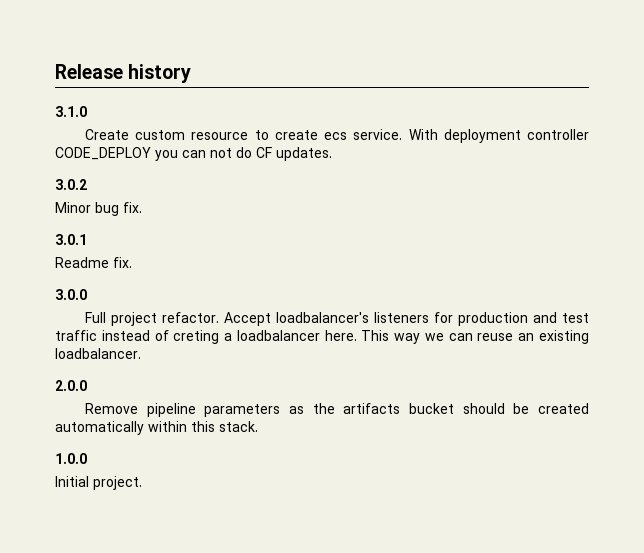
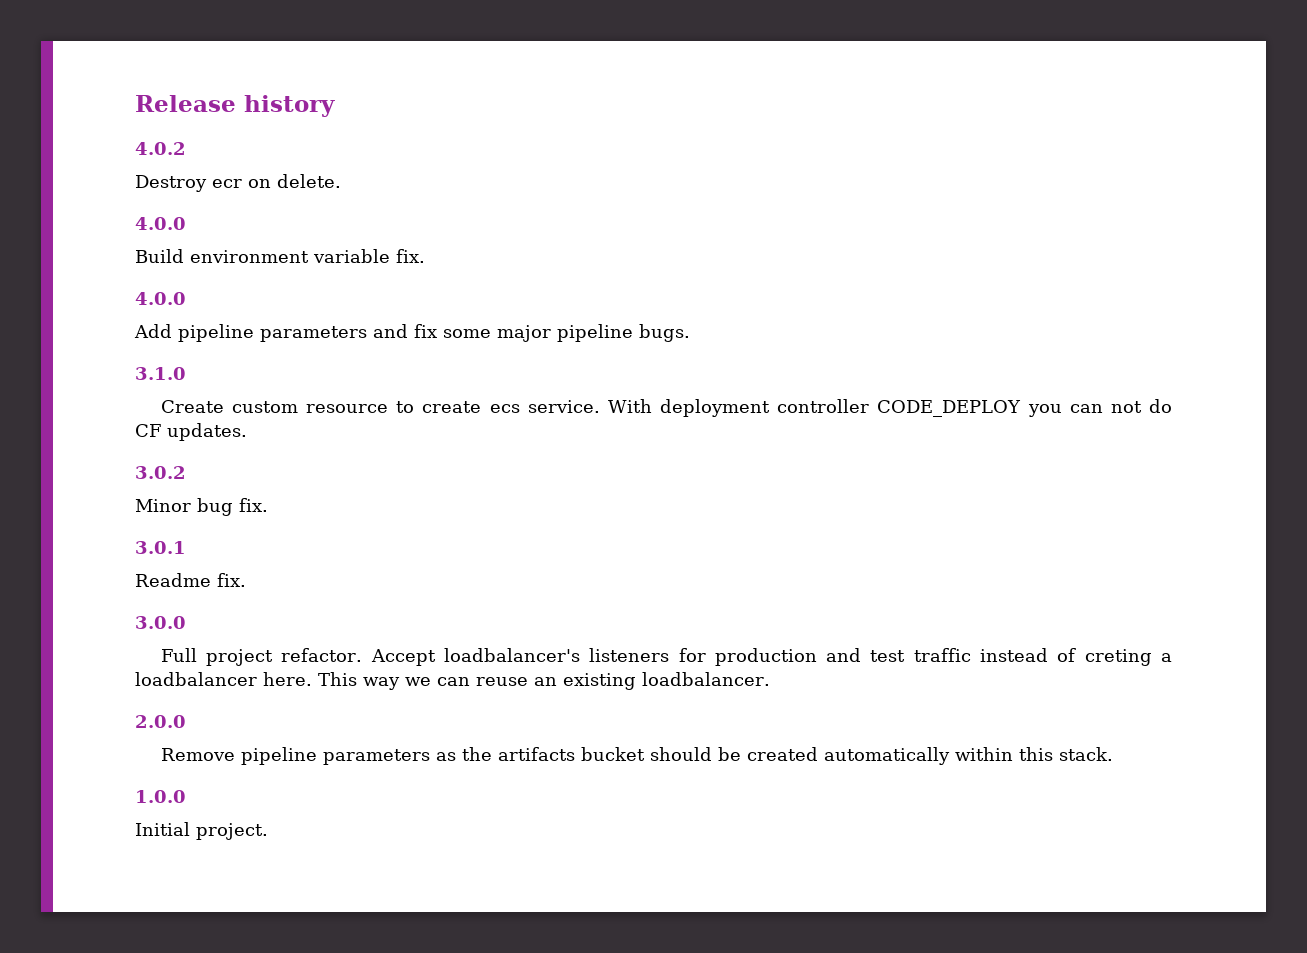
+ 4.0.2
+ Destroy ecr on delete.
+ 4.0.0
+ Build environment variable fix.
+ 4.0.0
+ Add pipeline parameters and fix some major pipeline bugs.

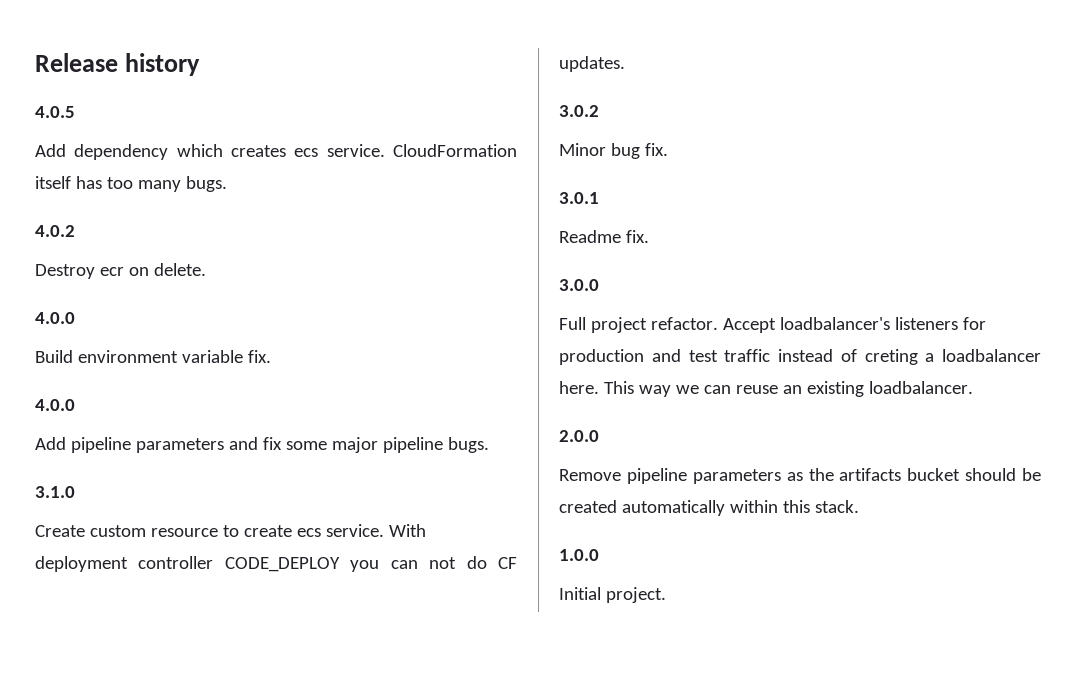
+ 4.0.5
+ Add dependency which creates ecs service. CloudFormation itself has too many bugs.

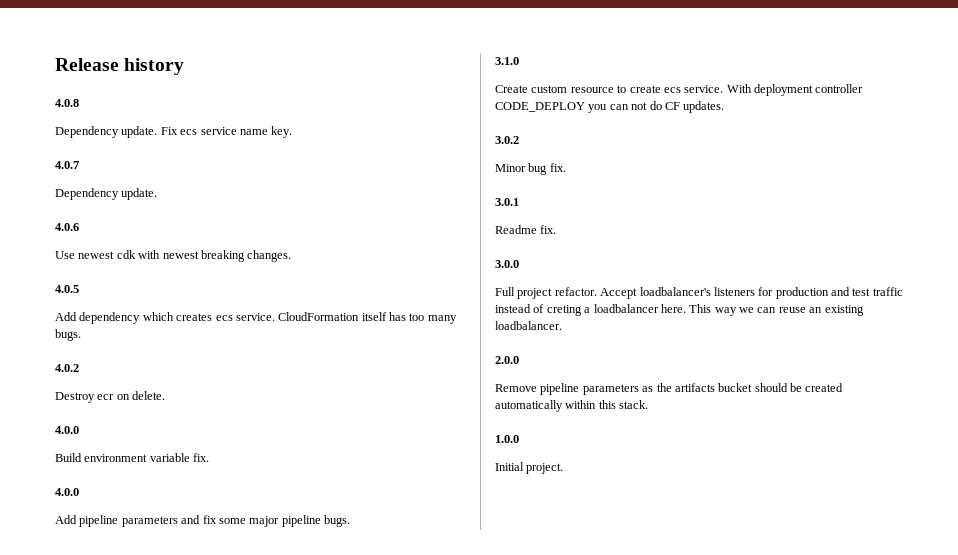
+ 4.0.8
+ Dependency update. Fix ecs service name key.
+ 4.0.7
+ Dependency update.
+ 4.0.6
+ Use newest cdk with newest breaking changes.

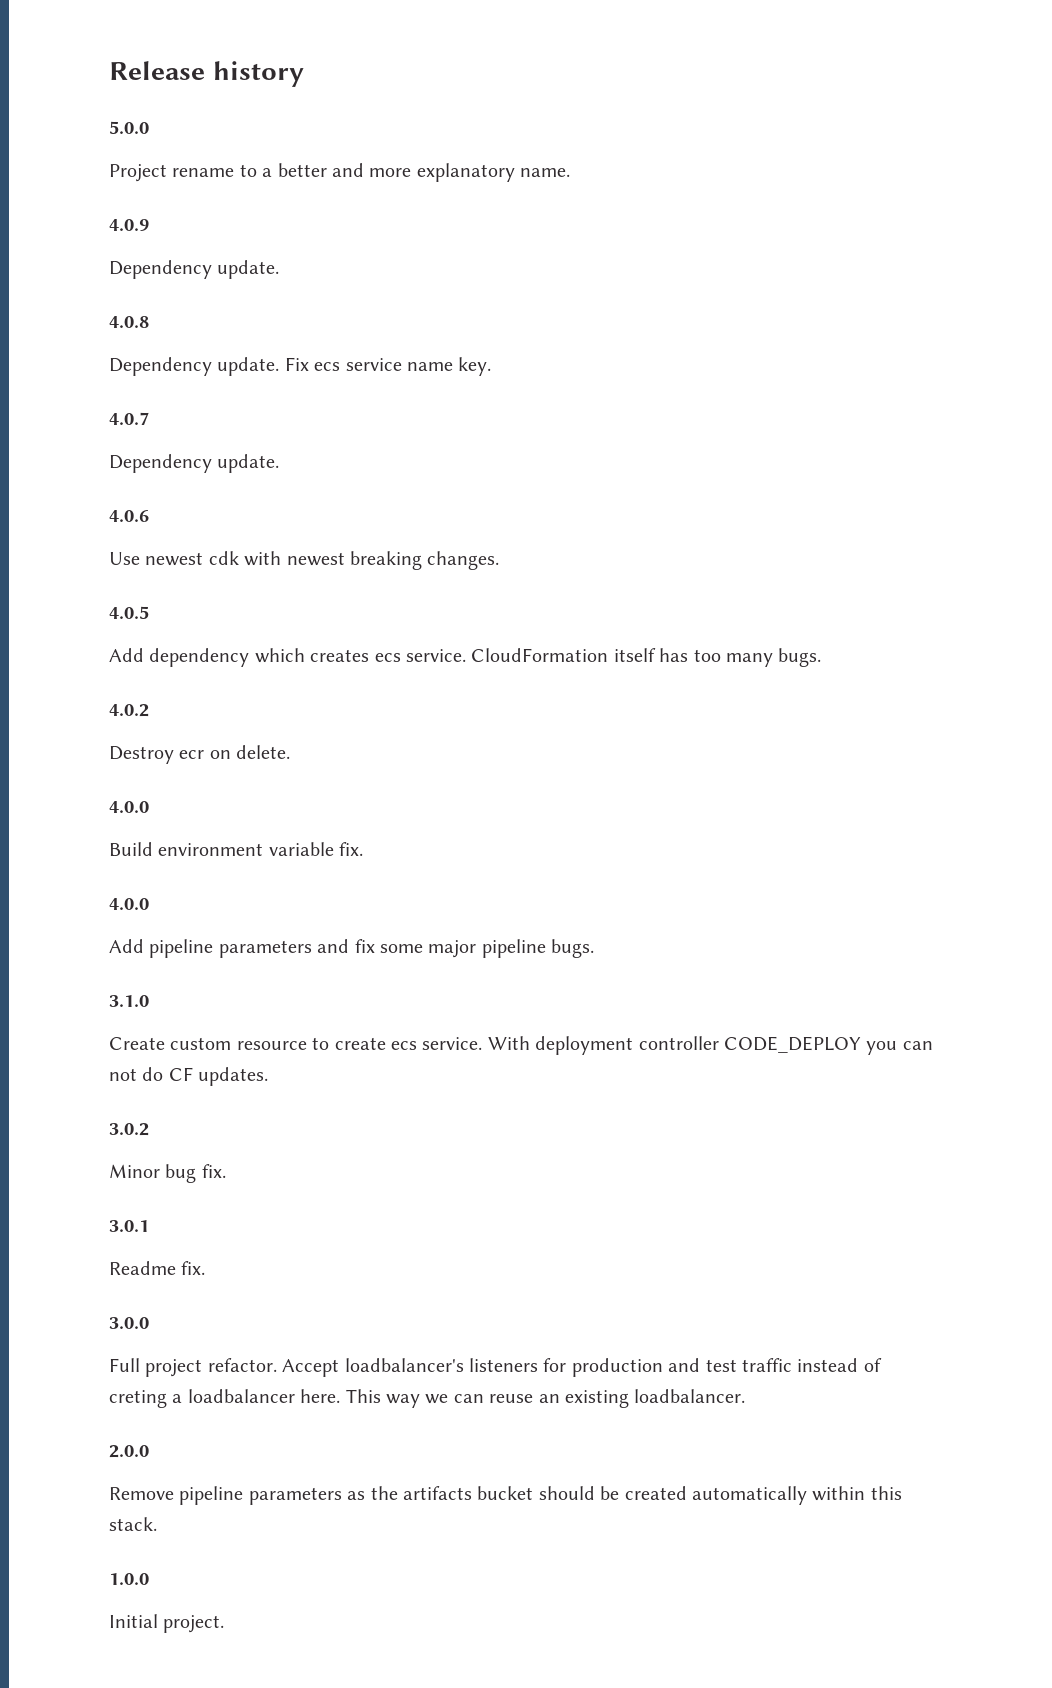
+ 5.0.0
+ Project rename to a better and more explanatory name.
+ 4.0.9
+ Dependency update.

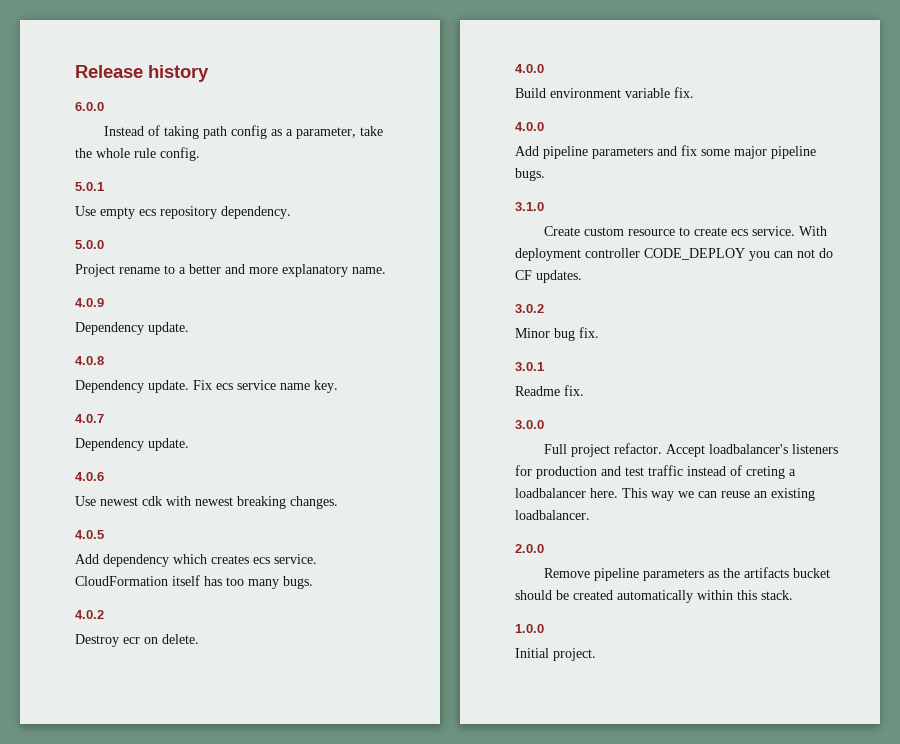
+ 6.0.0
+ Instead of taking path config as a parameter, take the whole rule config.
+ 5.0.1
+ Use empty ecs repository dependency.

